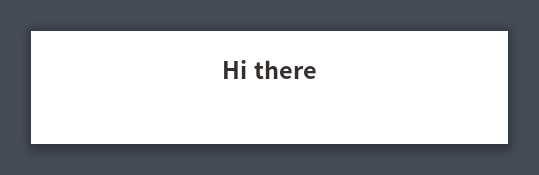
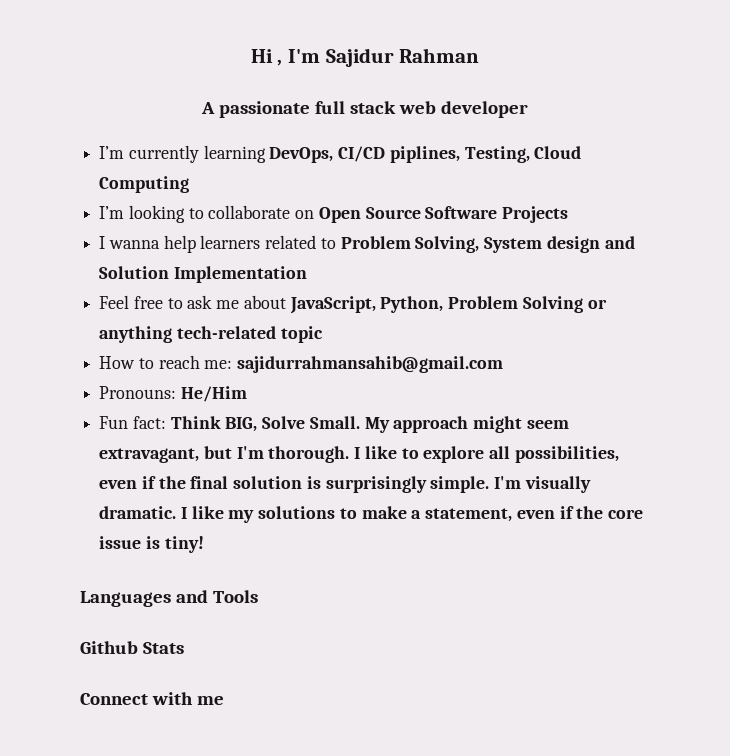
- Hi there
+ Hi , I'm Sajidur Rahman
+ A passionate full stack web developer
+ I’m currently learning DevOps, CI/CD piplines, Testing, Cloud Computing
+ I’m looking to collaborate on Open Source Software Projects
+ I wanna help learners related to Problem Solving, System design and Solution Implementation
+ Feel free to ask me about JavaScript, Python, Problem Solving or anything tech-related topic
+ How to reach me: sajidurrahmansahib@gmail.com
+ Pronouns: He/Him
+ Fun fact: Think BIG, Solve Small. My approach might seem extravagant, but I'm thorough. I like to explore all possibilities, even if the final solution is surprisingly simple. I'm visually dramatic. I like my solutions to make a statement, even if the core issue is tiny!
+ Languages and Tools
+ Github Stats
+ Connect with me

